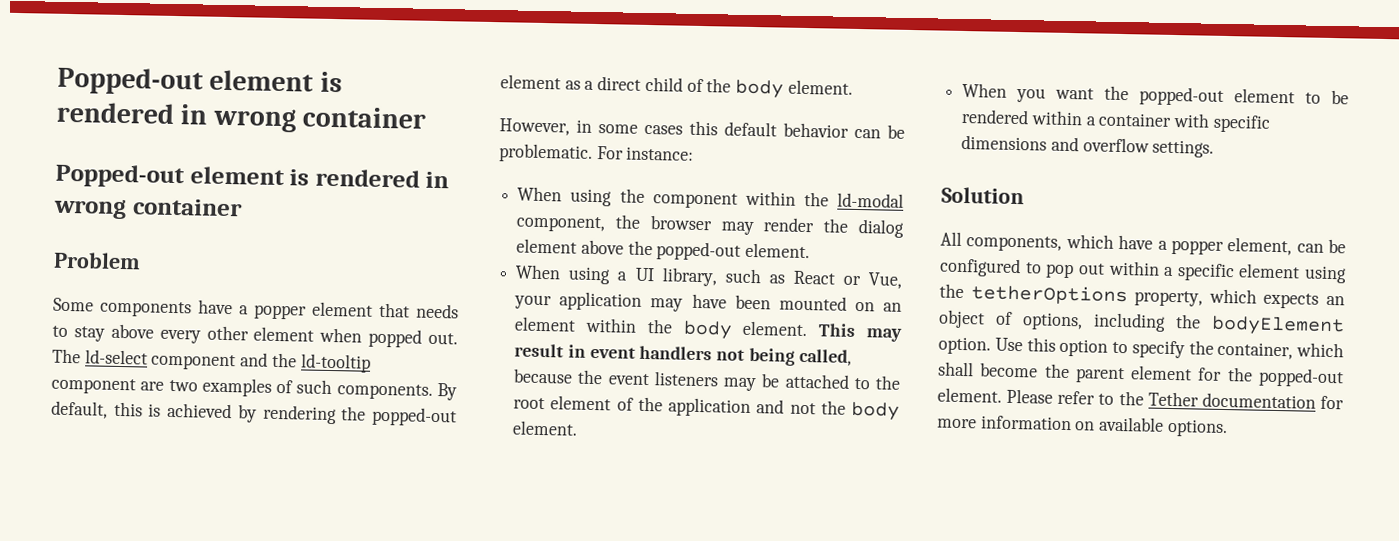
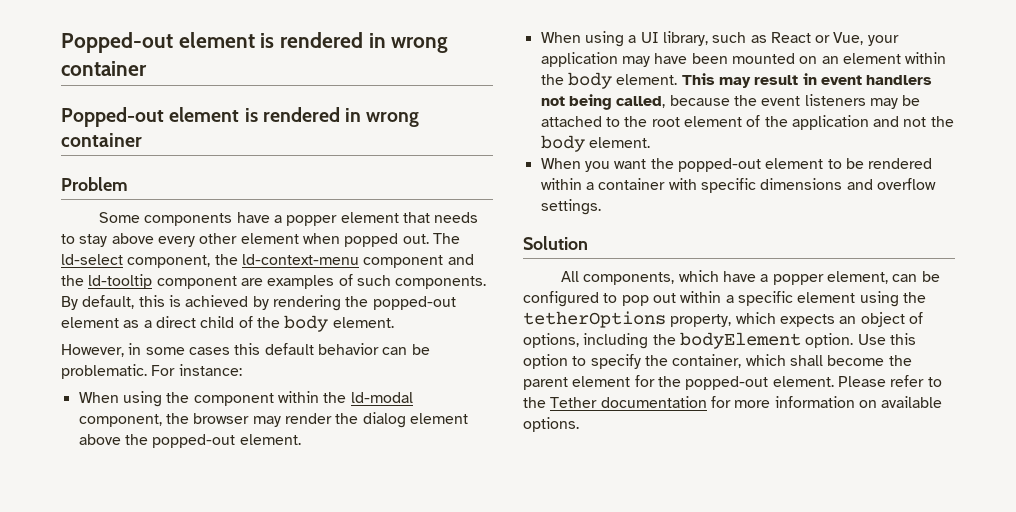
- The ld-select component and the ld-tooltip component are two examples of such components.
+ The ld-select component, the ld-context-menu component and the ld-tooltip component are examples of such components.

